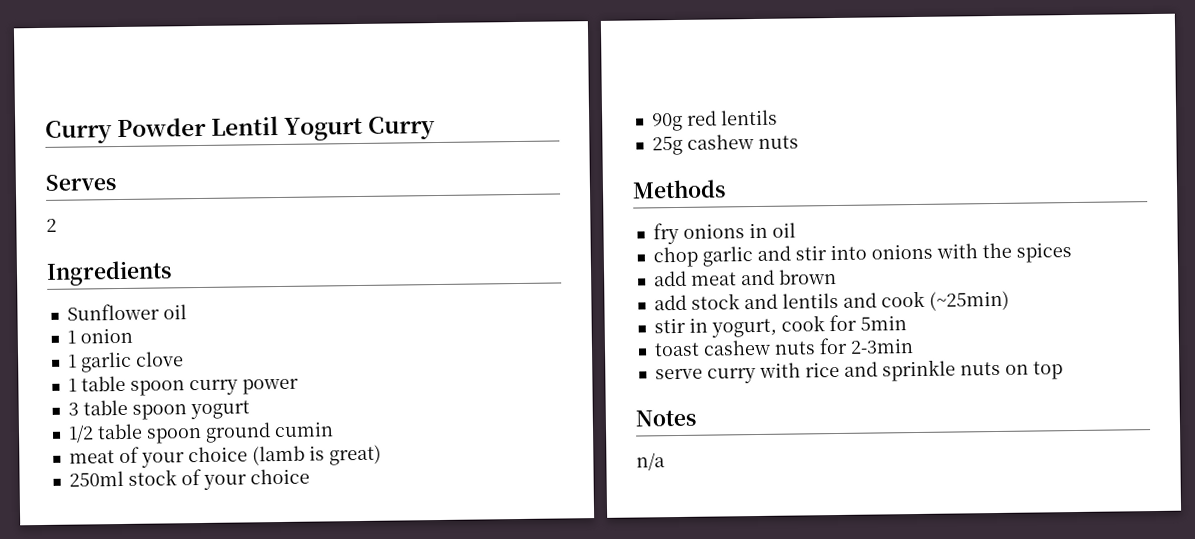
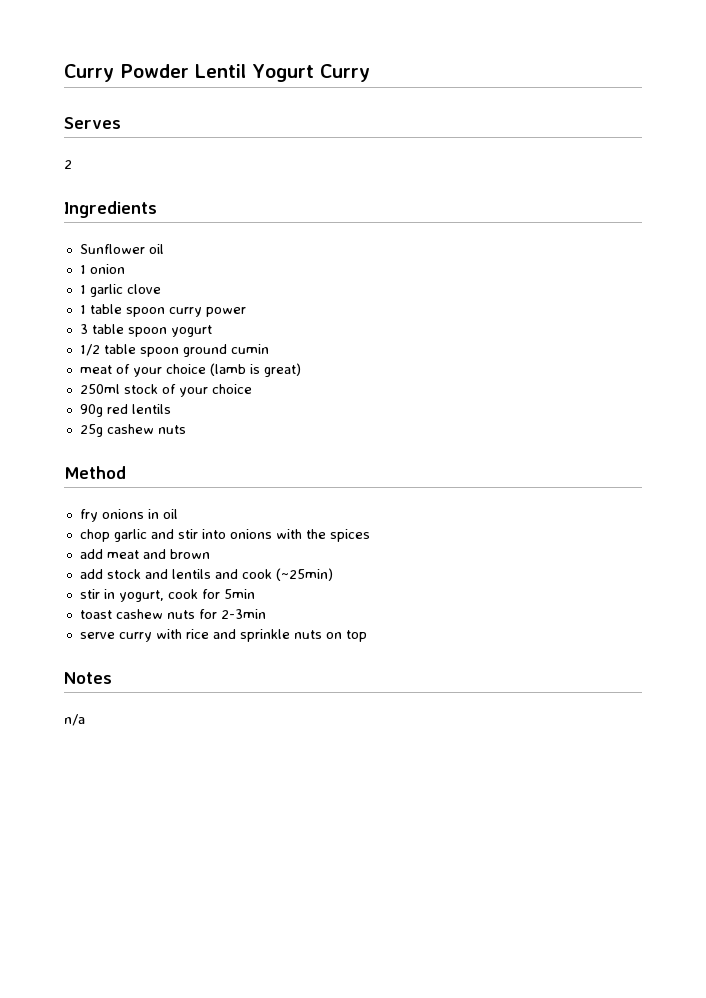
- Methods
+ Method

